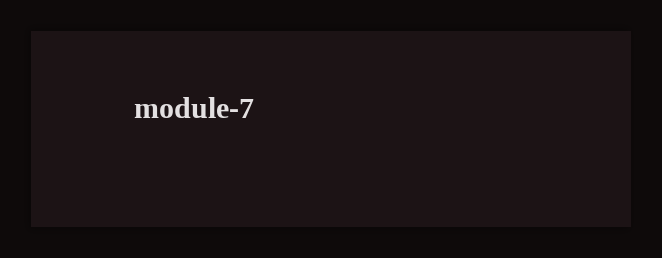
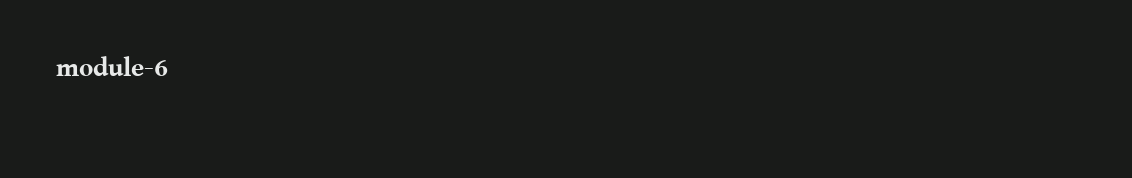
- module-7
+ module-6

